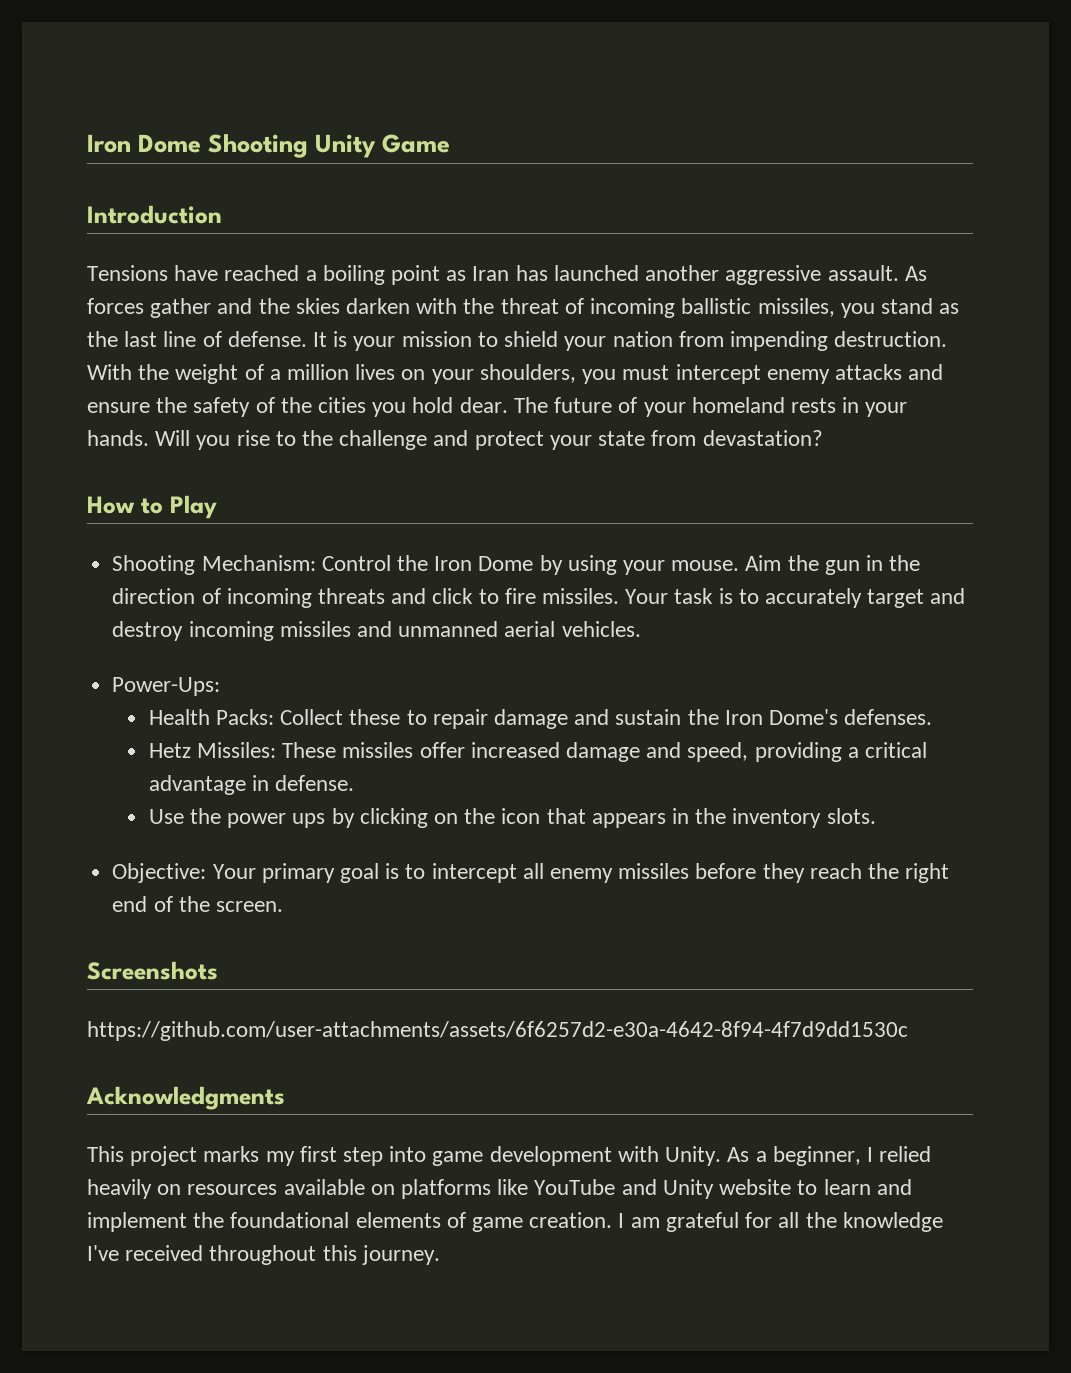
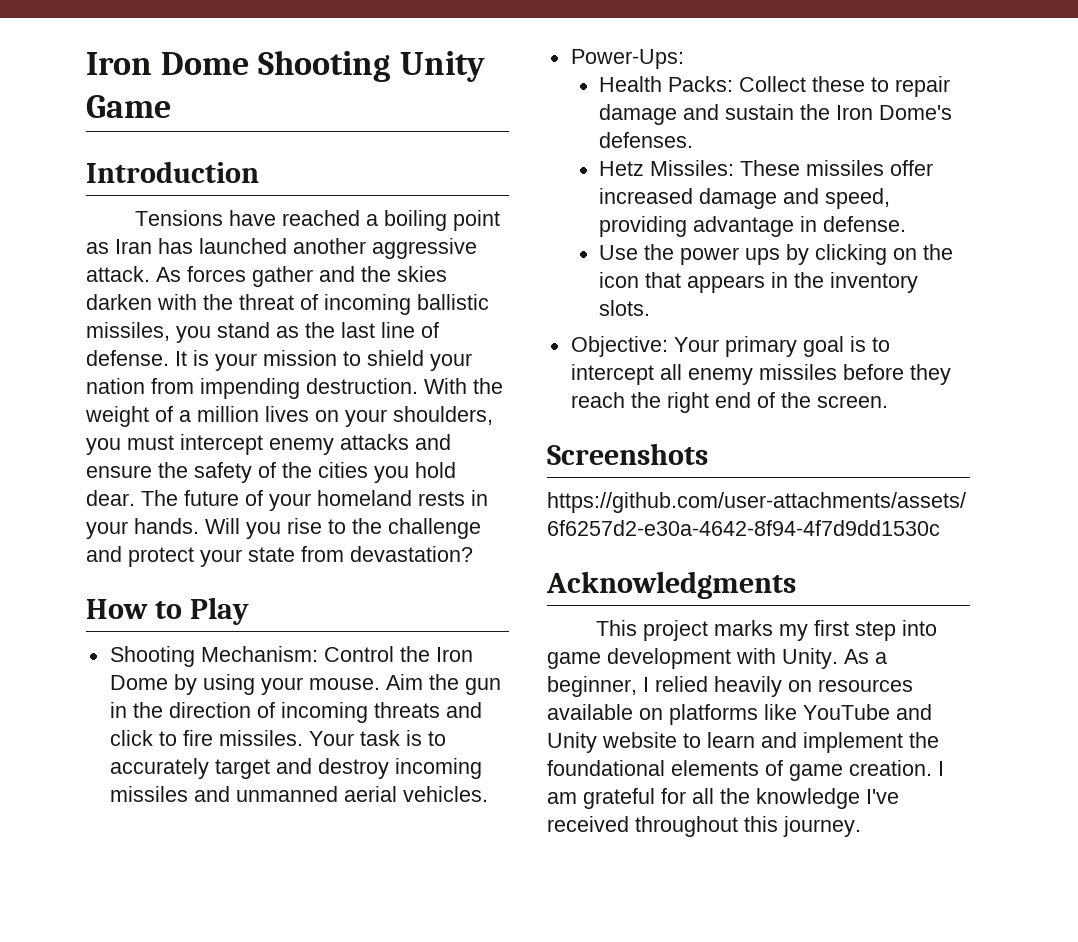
- Tensions have reached a boiling point as Iran has launched another aggressive assault.
+ Tensions have reached a boiling point as Iran has launched another aggressive attack.
- Hetz Missiles: These missiles offer increased damage and speed, providing a critical advantage in defense.
+ Hetz Missiles: These missiles offer increased damage and speed, providing advantage in defense.

